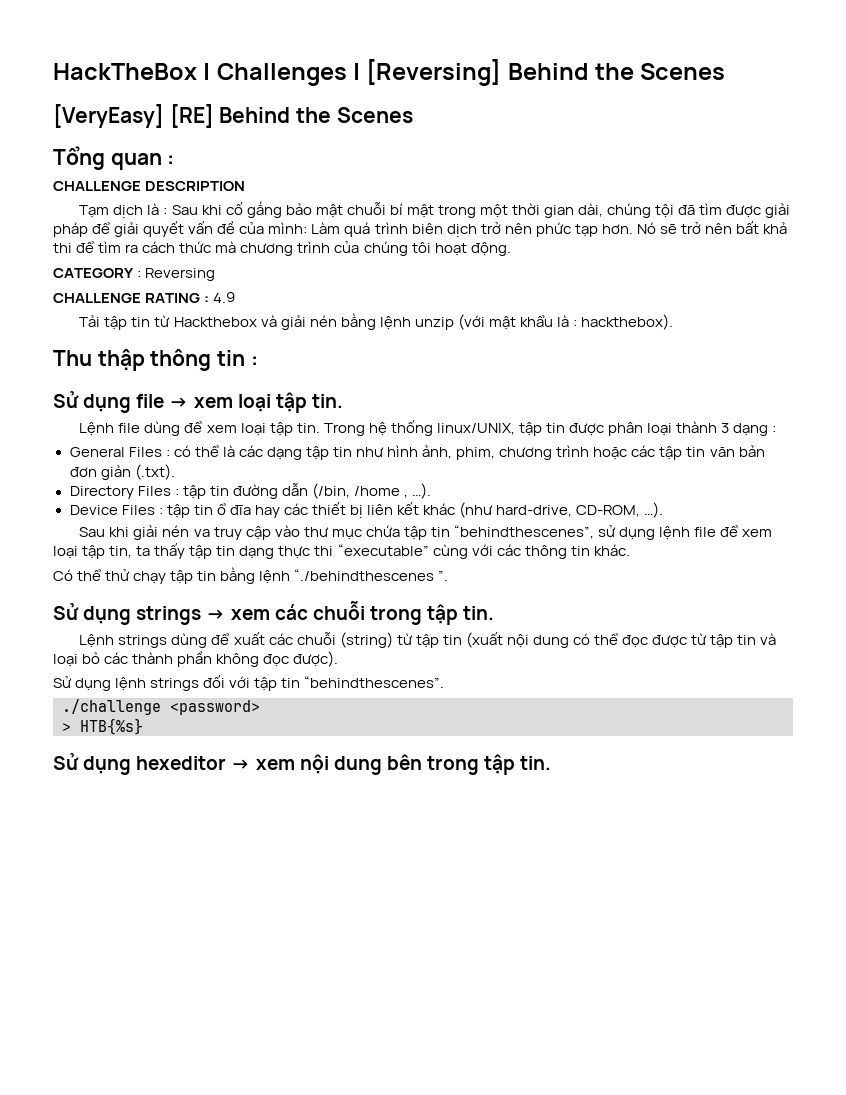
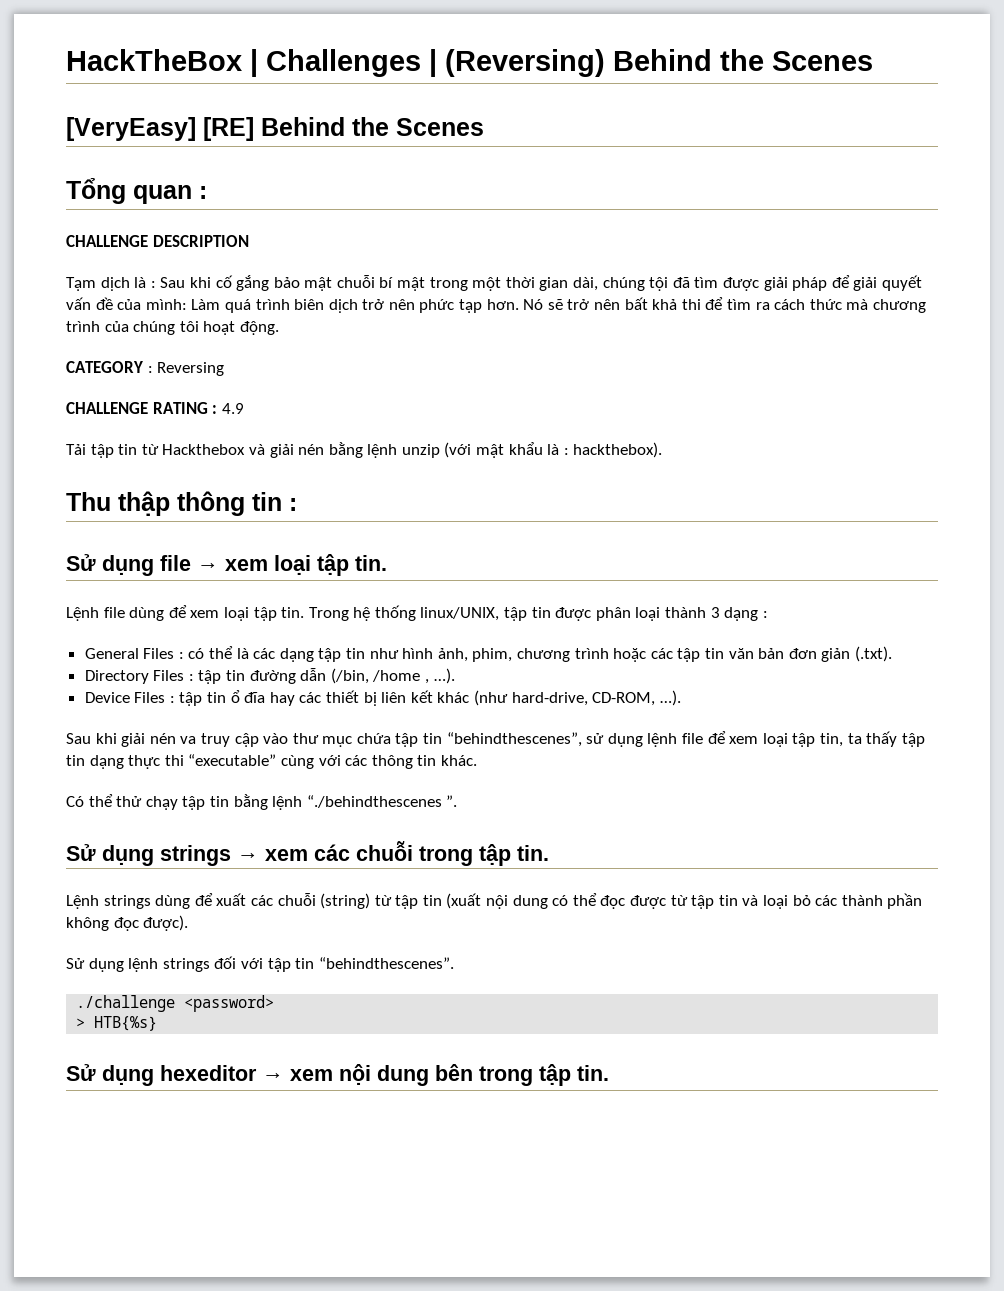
- HackTheBox | Challenges | [Reversing] Behind the Scenes
+ HackTheBox | Challenges | (Reversing) Behind the Scenes

